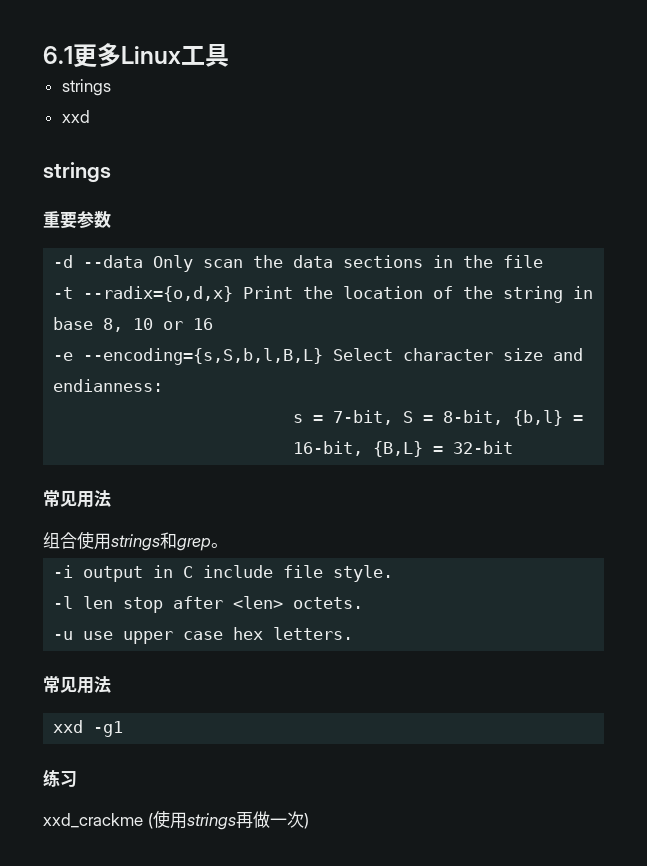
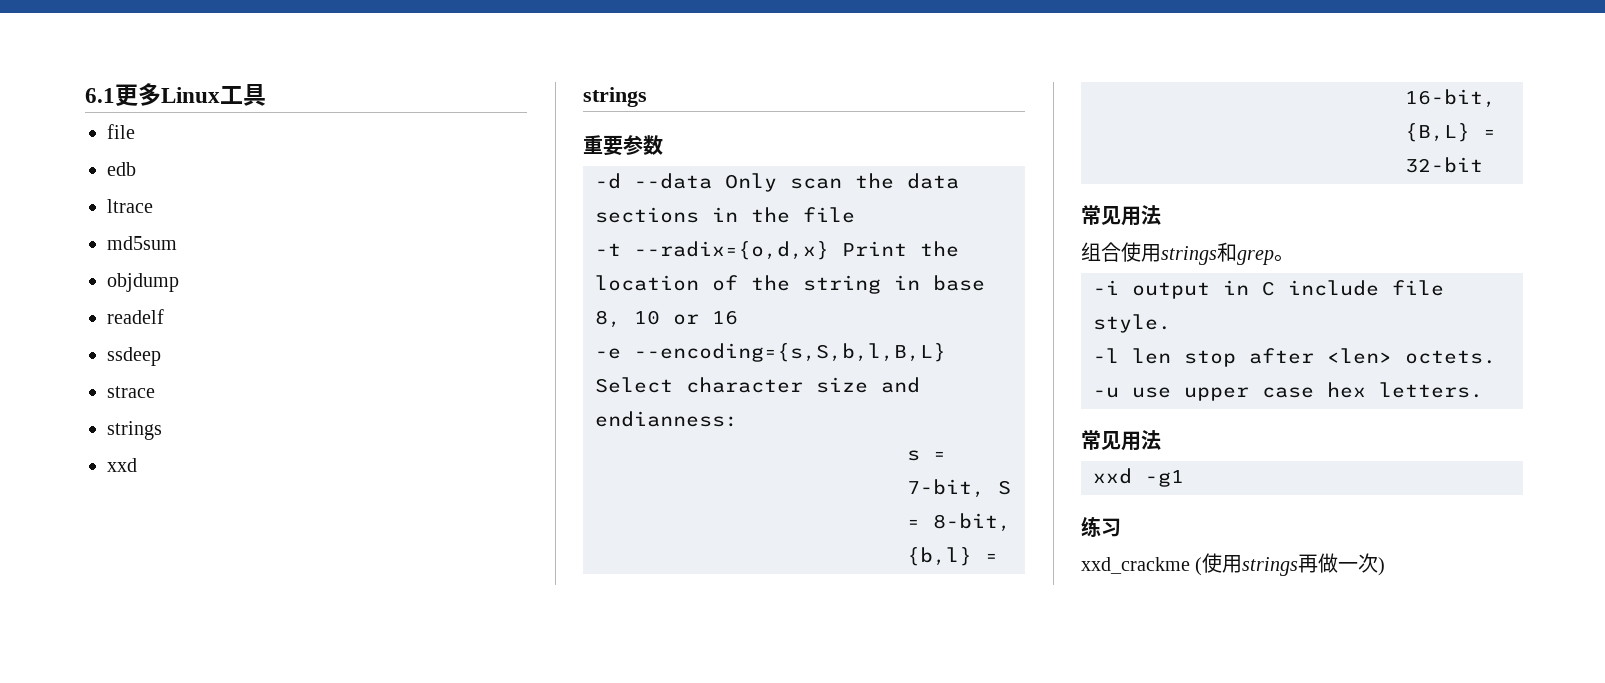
  6.1更多Linux工具
+ file
+ edb
+ ltrace
+ md5sum
+ objdump
+ readelf
+ ssdeep
+ strace

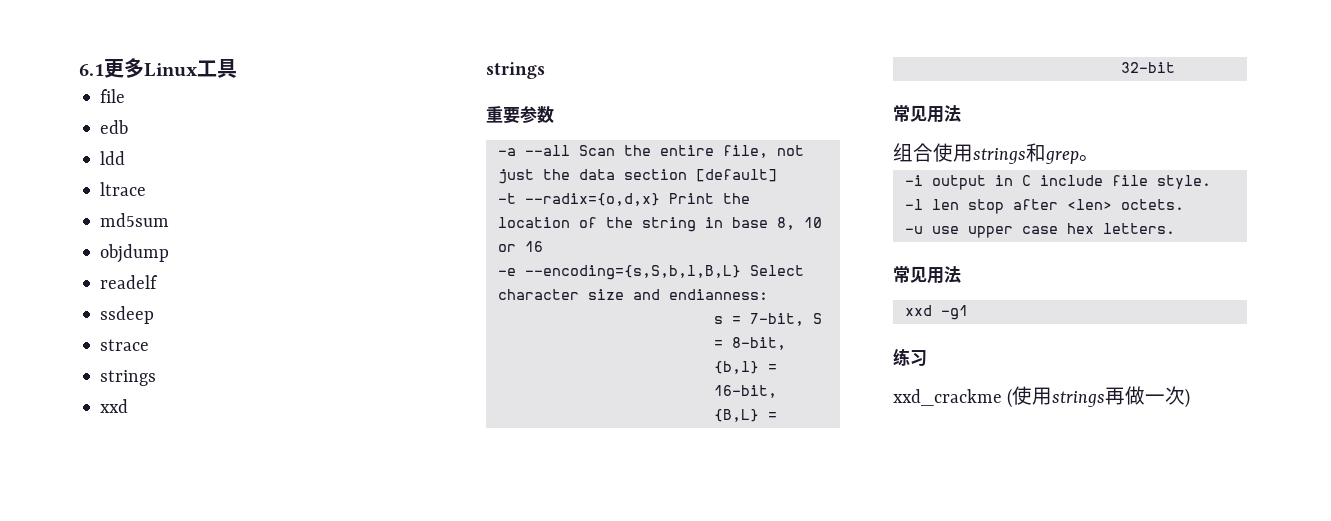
+ ldd
- -d --data Only scan the data sections in the file
+ -a --all Scan the entire file, not just the data section [default]

